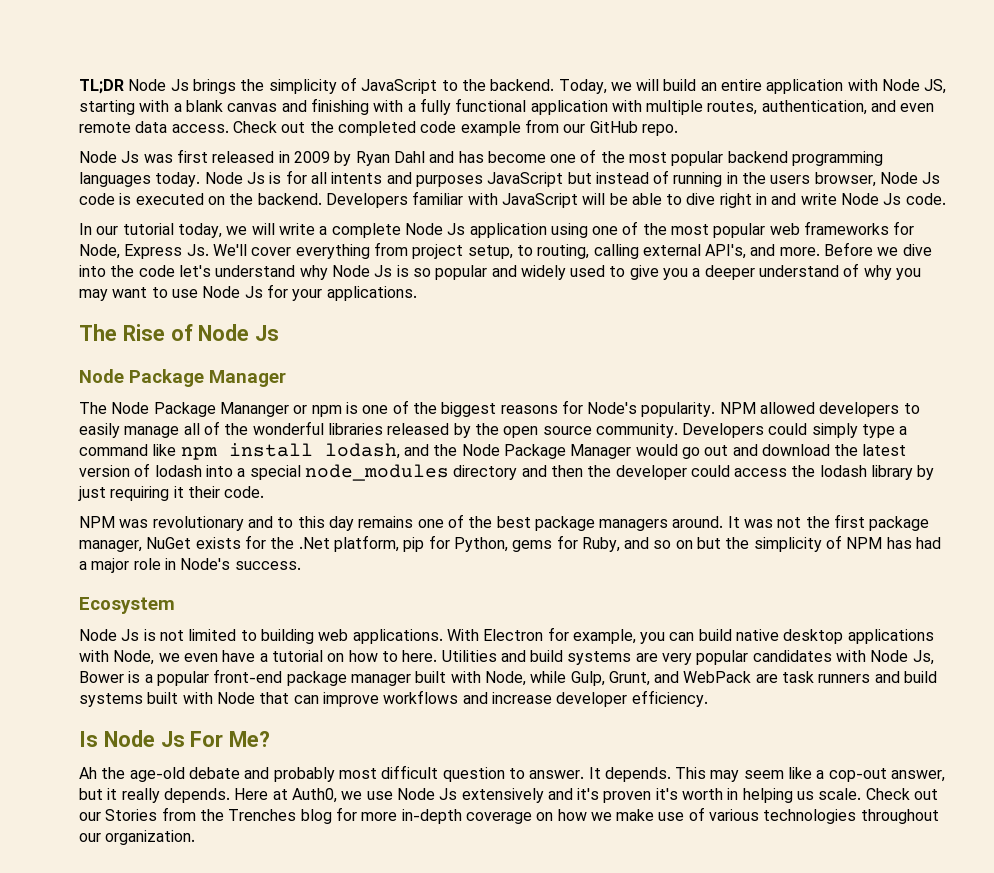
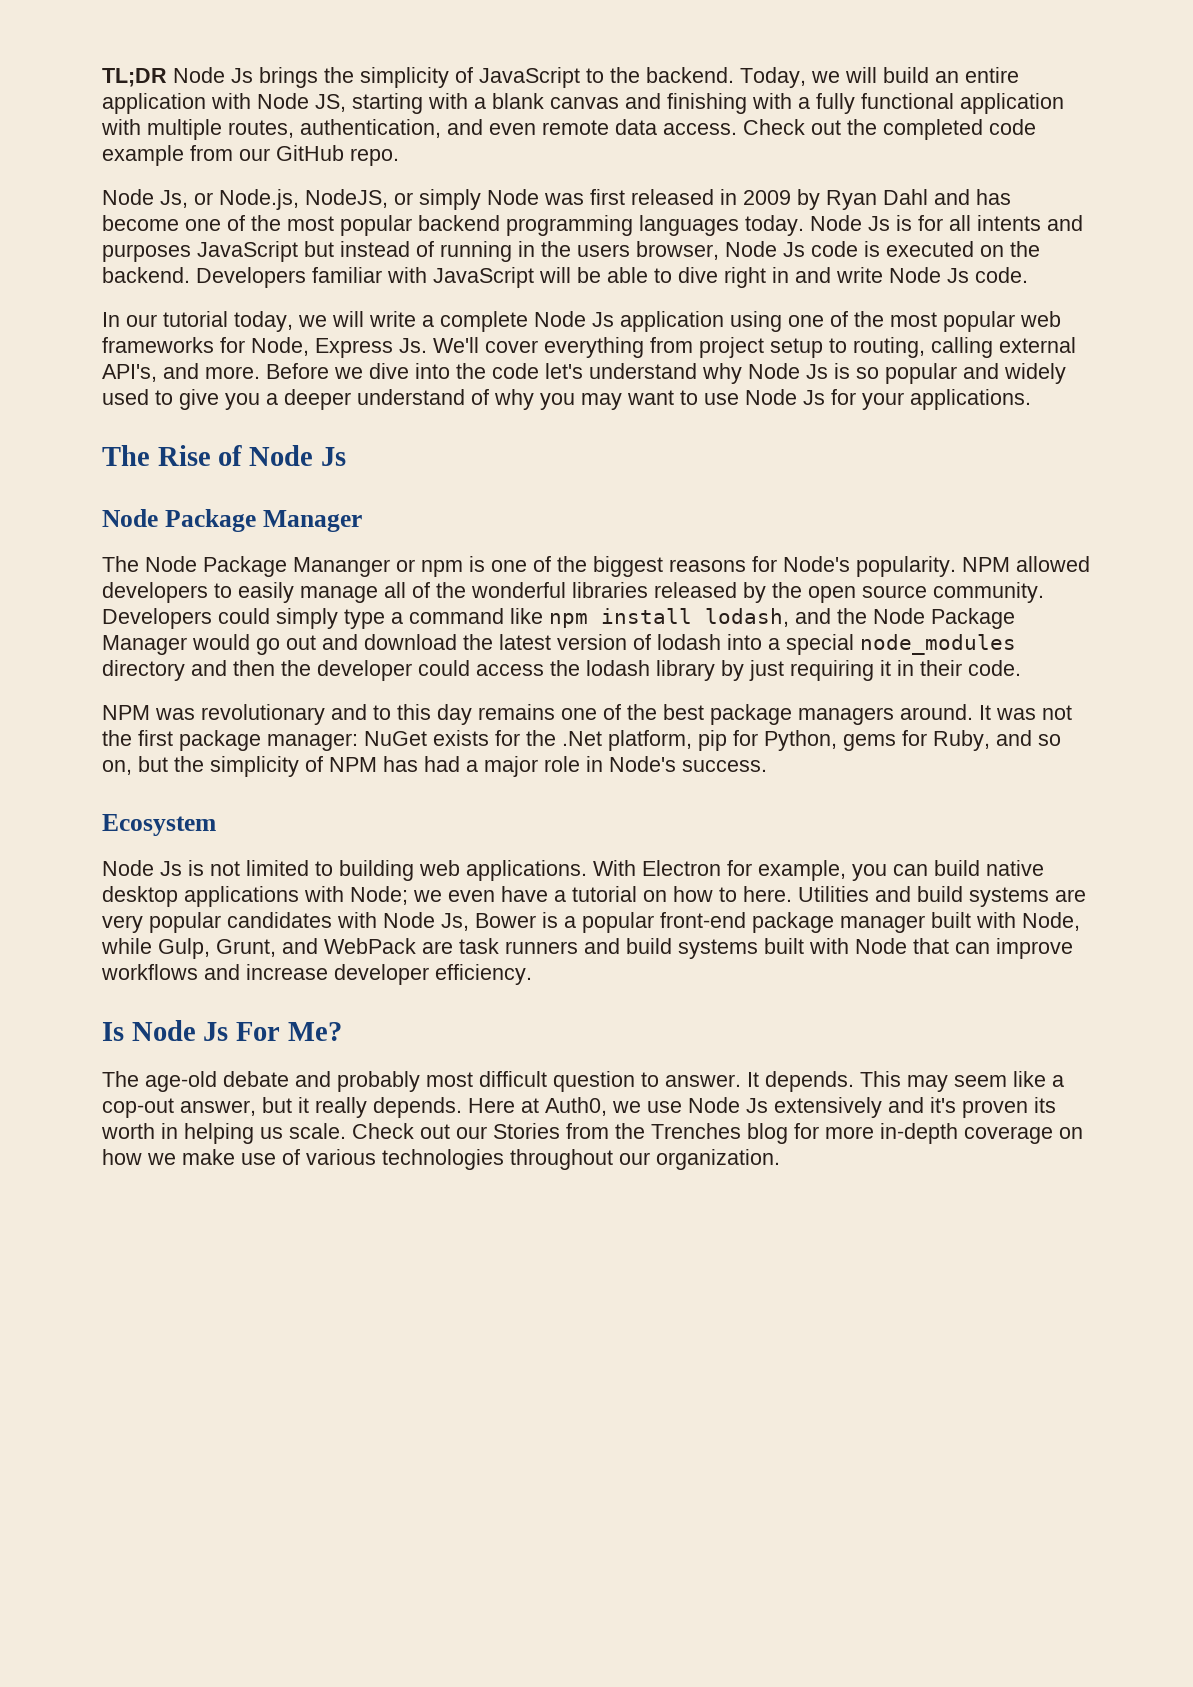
- Node Js was first released in 2009 by Ryan Dahl and has become one of the most popular backend programming languages today.
+ Node Js, or Node.js, NodeJS, or simply Node was first released in 2009 by Ryan Dahl and has become one of the most popular backend programming languages today.
- In our tutorial today, we will write a complete Node Js application using one of the most popular web frameworks for Node, Express Js. We'll cover everything from project setup, to routing, calling external API's, and more.
+ In our tutorial today, we will write a complete Node Js application using one of the most popular web frameworks for Node, Express Js. We'll cover everything from project setup to routing, calling external API's, and more.
- Developers could simply type a command like npm install lodash, and the Node Package Manager would go out and download the latest version of lodash into a special node_modules directory and then the developer could access the lodash library by just requiring it their code.
+ Developers could simply type a command like npm install lodash, and the Node Package Manager would go out and download the latest version of lodash into a special node_modules directory and then the developer could access the lodash library by just requiring it in their code.
- It was not the first package manager, NuGet exists for the .Net platform, pip for Python, gems for Ruby, and so on but the simplicity of NPM has had a major role in Node's success.
+ It was not the first package manager: NuGet exists for the .Net platform, pip for Python, gems for Ruby, and so on, but the simplicity of NPM has had a major role in Node's success.
- With Electron for example, you can build native desktop applications with Node, we even have a tutorial on how to here.
+ With Electron for example, you can build native desktop applications with Node; we even have a tutorial on how to here.
- Ah the age-old debate and probably most difficult question to answer.
+ The age-old debate and probably most difficult question to answer.
- Here at Auth0, we use Node Js extensively and it's proven it's worth in helping us scale.
+ Here at Auth0, we use Node Js extensively and it's proven its worth in helping us scale.

